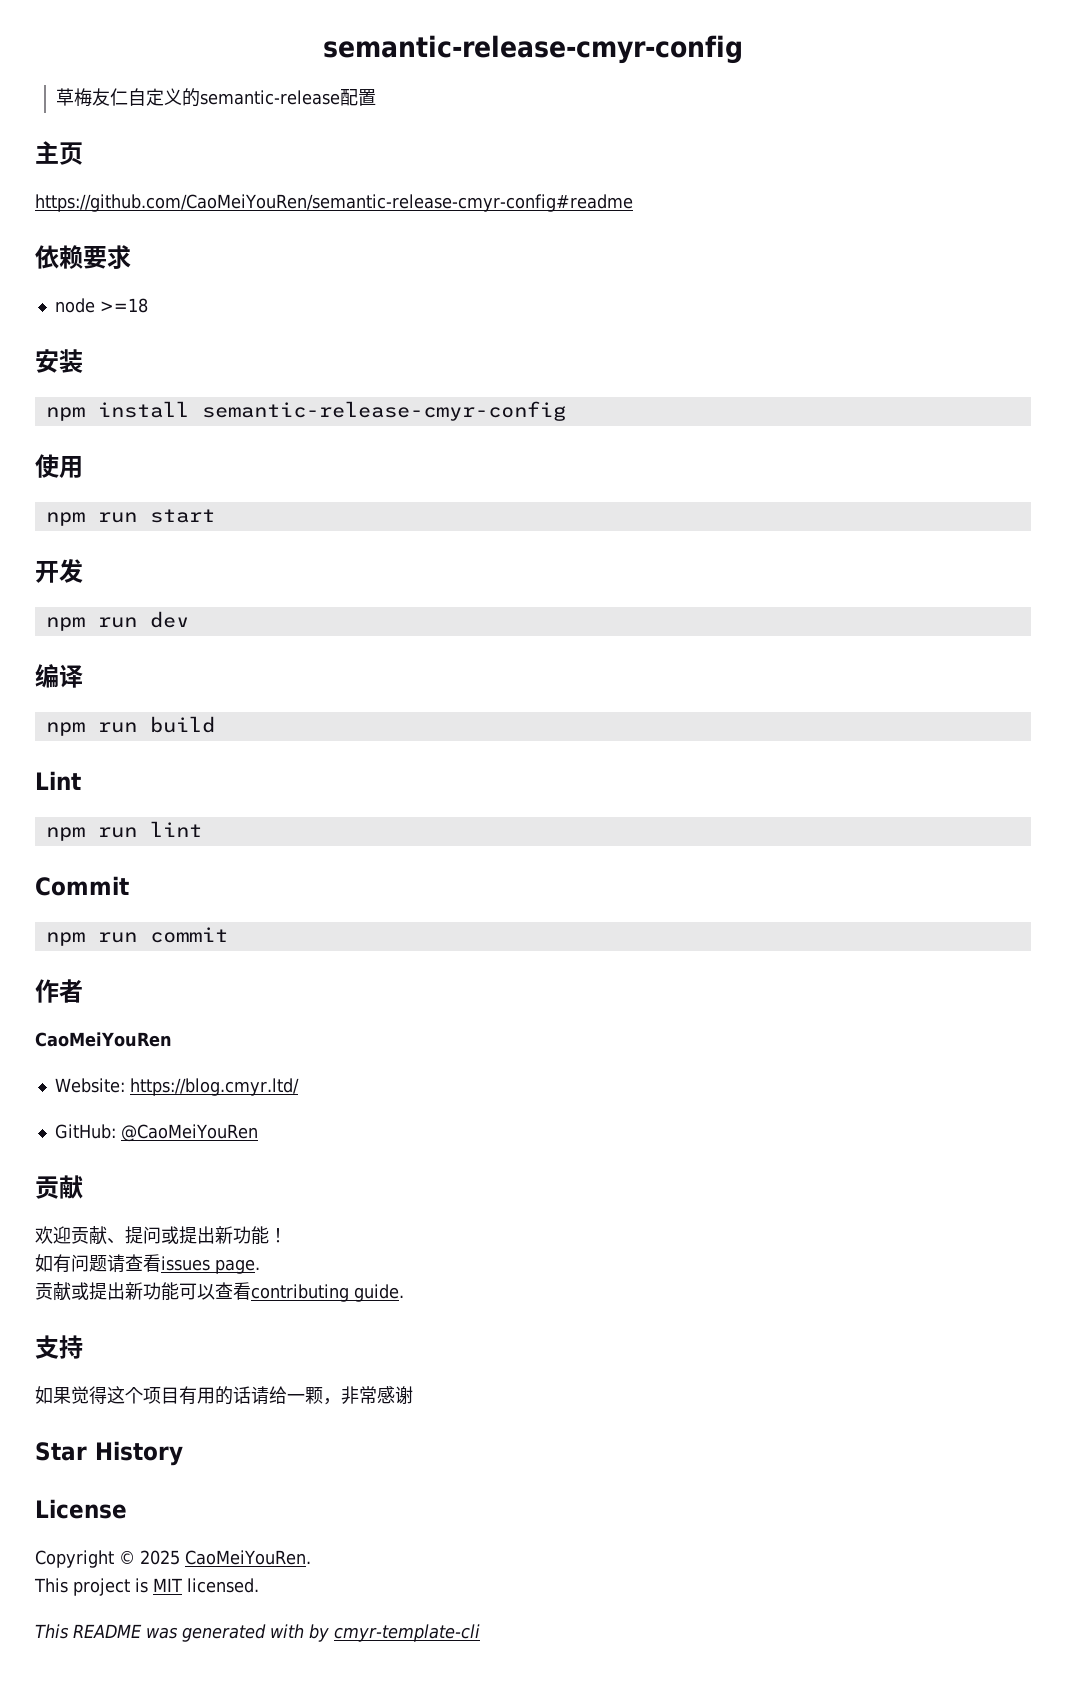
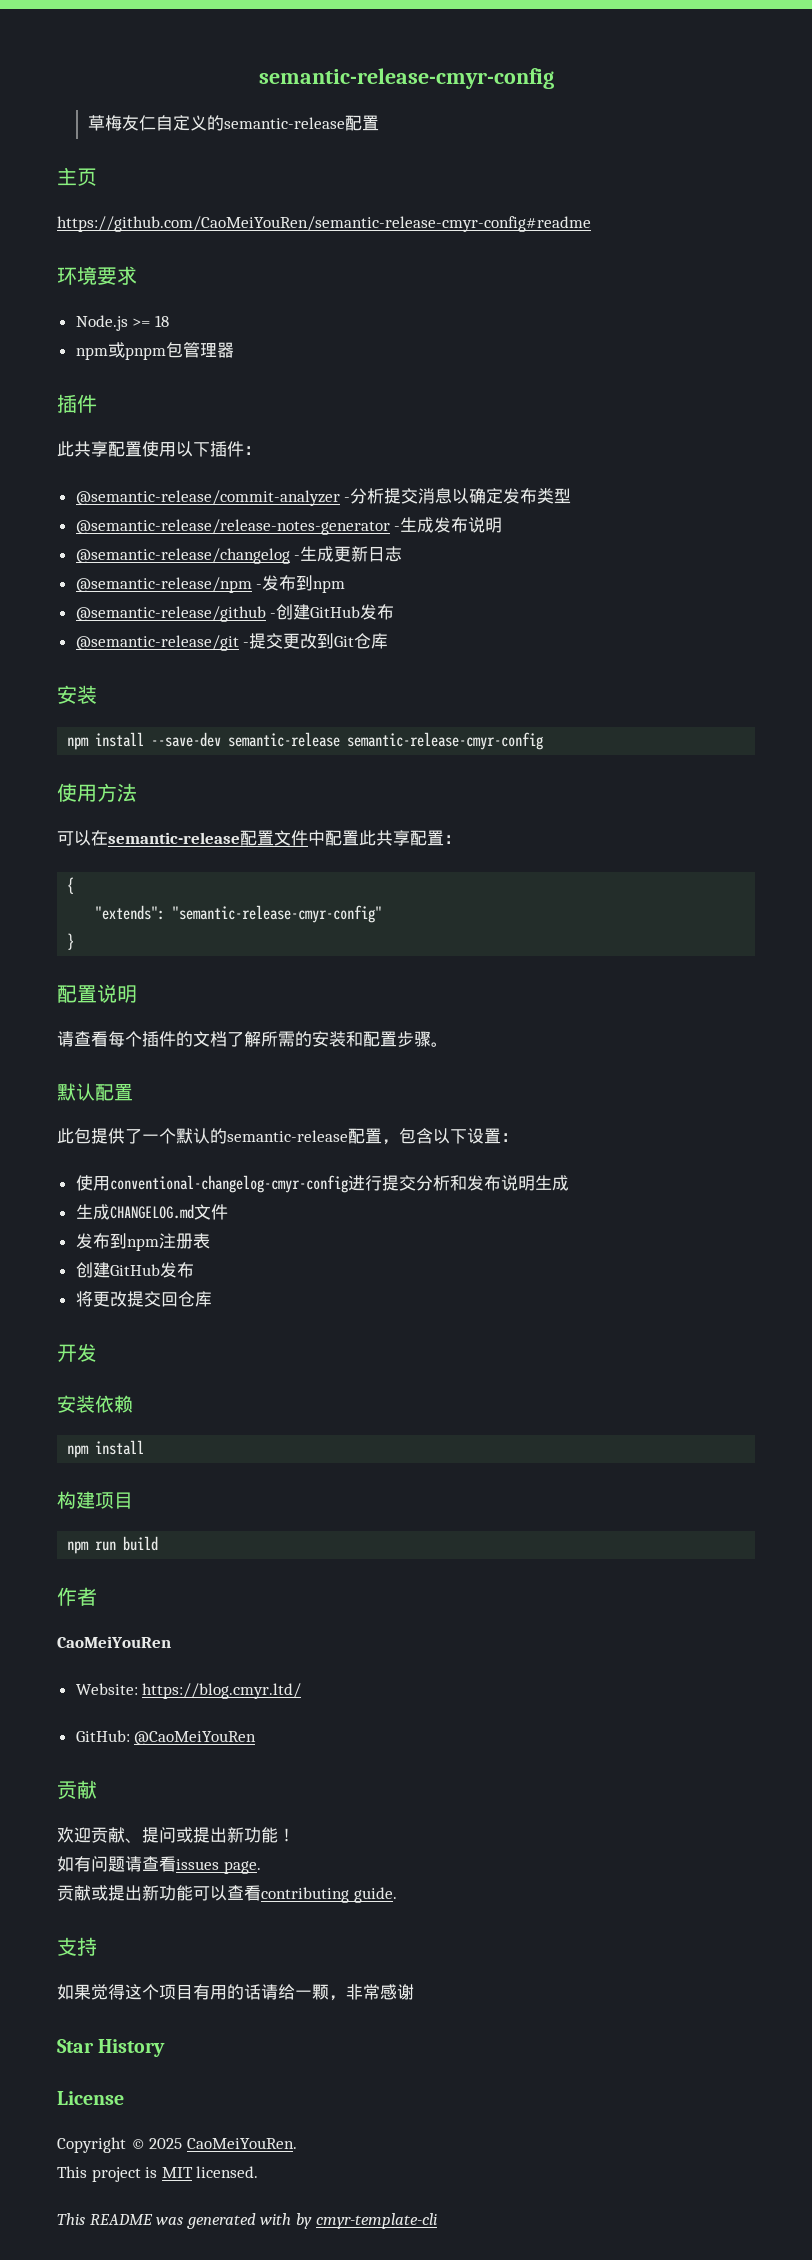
- 依赖要求
+ 环境要求
- node >=18
+ Node.js >= 18
+ npm或pnpm包管理器
+ 插件
+ 此共享配置使用以下插件：
+ @semantic-release/commit-analyzer -分析提交消息以确定发布类型
+ @semantic-release/release-notes-generator -生成发布说明
+ @semantic-release/changelog -生成更新日志
+ @semantic-release/npm -发布到npm
+ @semantic-release/github -创建GitHub发布
+ @semantic-release/git -提交更改到Git仓库
- npm install semantic-release-cmyr-config
+ npm install --save-dev semantic-release semantic-release-cmyr-config
- 使用
- npm run start
+ 使用方法
+ 可以在semantic-release配置文件中配置此共享配置：
+ {
+ "extends": "semantic-release-cmyr-config"
+ }
+ 配置说明
+ 请查看每个插件的文档了解所需的安装和配置步骤。
+ 默认配置
+ 此包提供了一个默认的semantic-release配置，包含以下设置：
+ 使用conventional-changelog-cmyr-config进行提交分析和发布说明生成
+ 生成CHANGELOG.md文件
+ 发布到npm注册表
+ 创建GitHub发布
+ 将更改提交回仓库
- npm run dev
- 编译
+ 安装依赖
+ npm install
+ 构建项目
- Lint
- npm run lint
- Commit
- npm run commit

